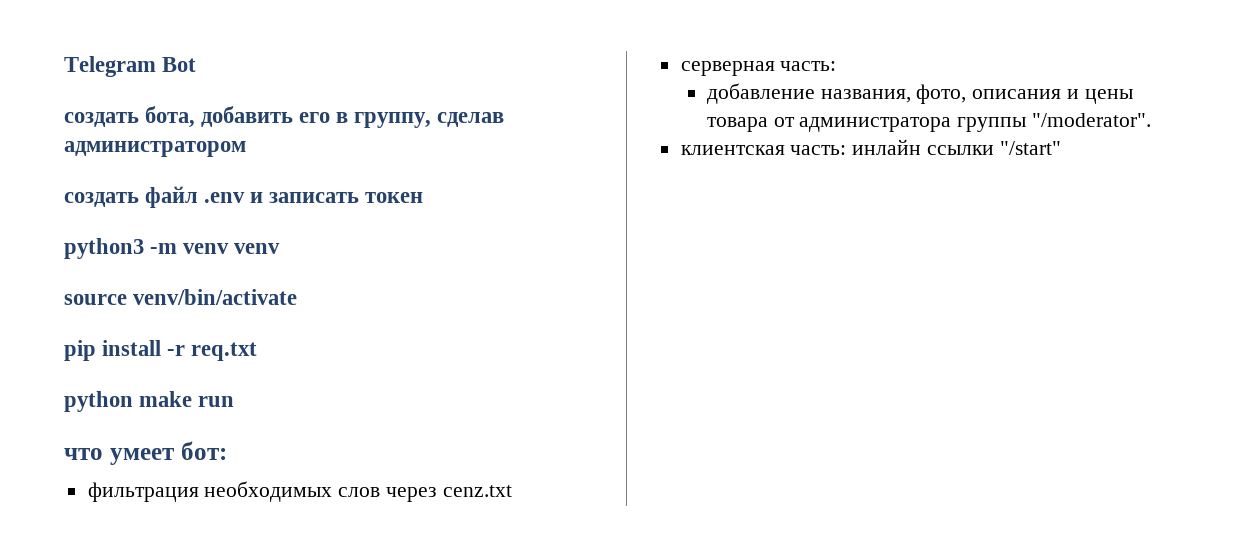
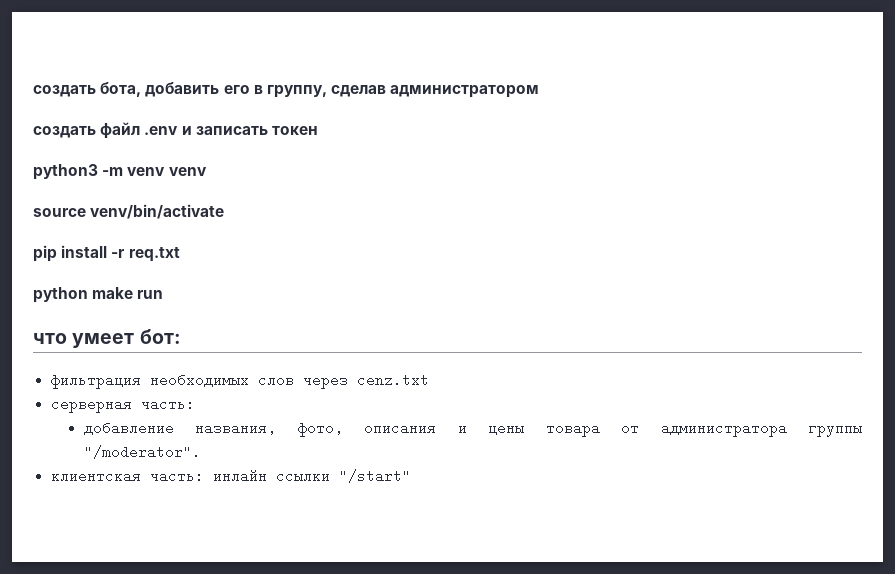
- Telegram Bot

